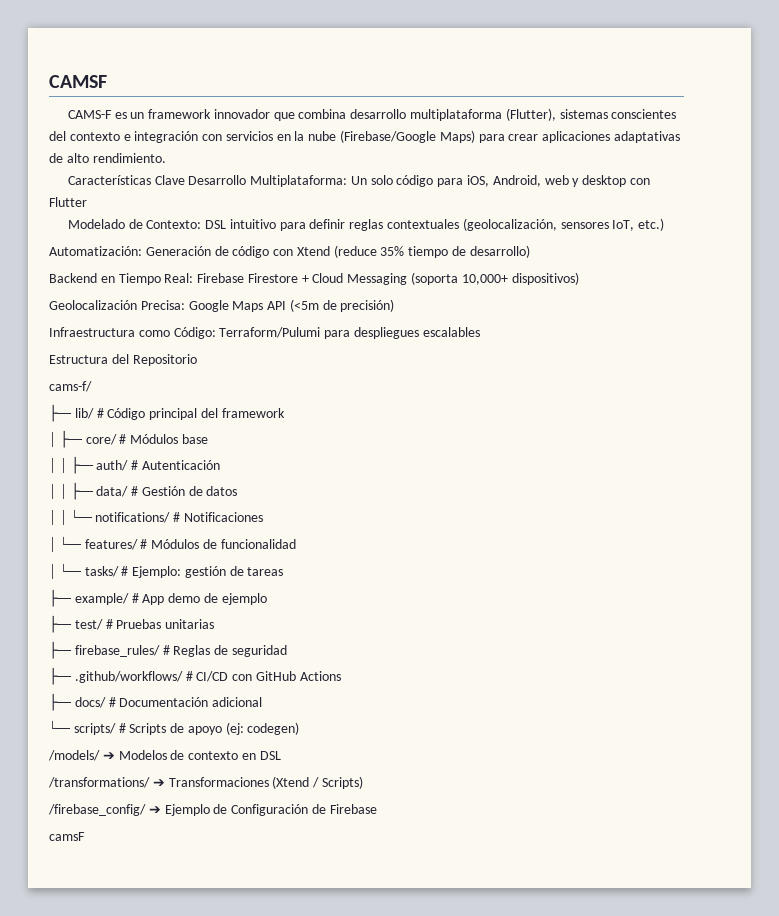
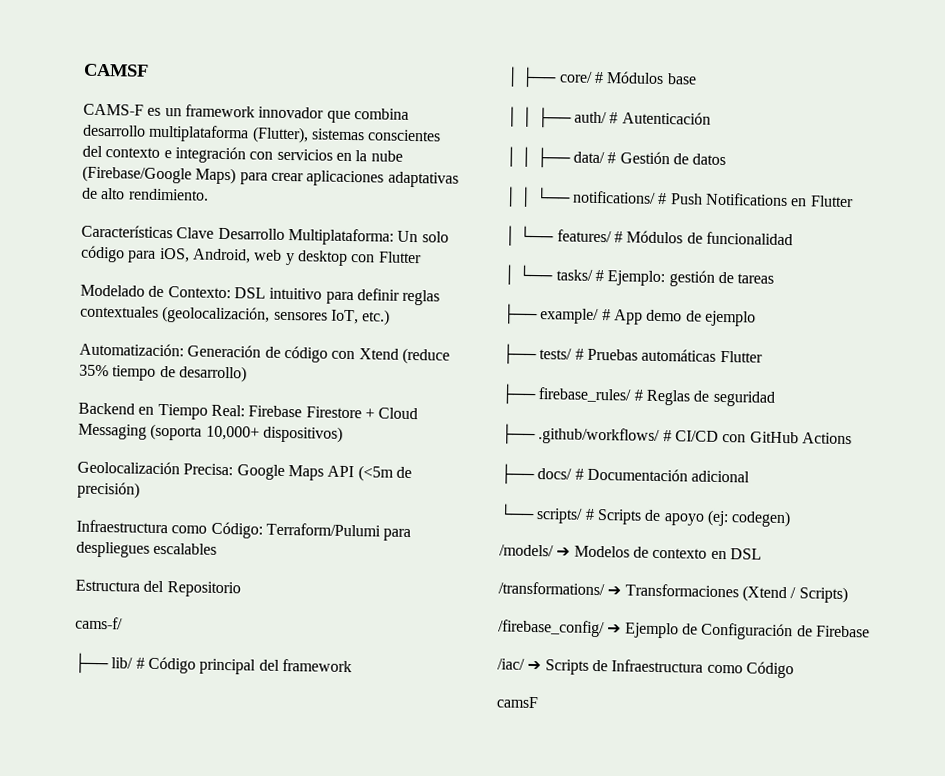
- │ │ └── notifications/ # Notificaciones
+ │ │ └── notifications/ # Push Notifications en Flutter
- ├── test/ # Pruebas unitarias
+ ├── tests/ # Pruebas automáticas Flutter
+ /iac/ ➔ Scripts de Infraestructura como Código

